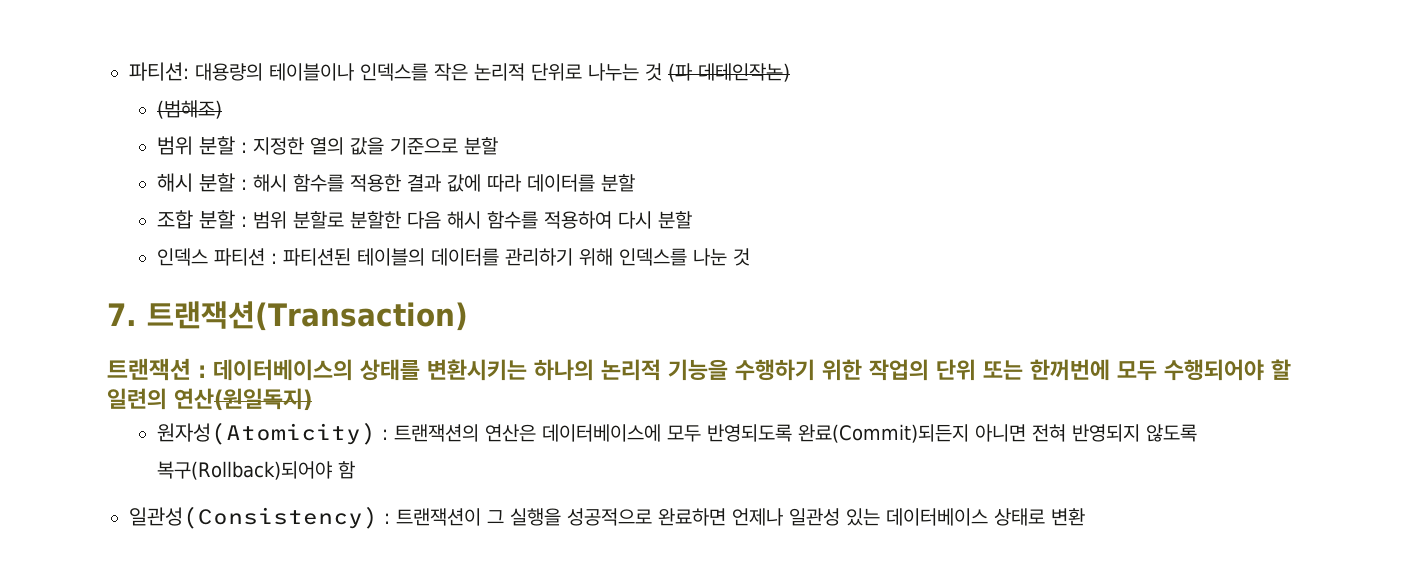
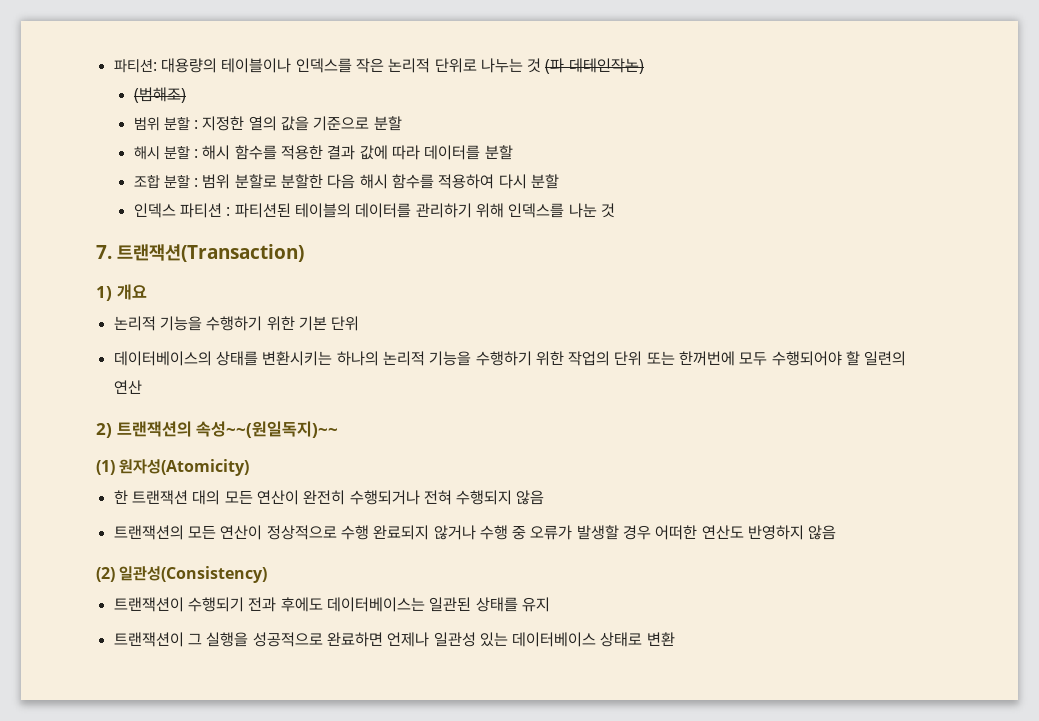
- 트랜잭션 : 데이터베이스의 상태를 변환시키는 하나의 논리적 기능을 수행하기 위한 작업의 단위 또는 한꺼번에 모두 수행되어야 할 일련의 연산(원일독지)
- 원자성(Atomicity) : 트랜잭션의 연산은 데이터베이스에 모두 반영되도록 완료(Commit)되든지 아니면 전혀 반영되지 않도록 복구(Rollback)되어야 함
- 일관성(Consistency) : 트랜잭션이 그 실행을 성공적으로 완료하면 언제나 일관성 있는 데이터베이스 상태로 변환
+ 1) 개요
+ 논리적 기능을 수행하기 위한 기본 단위
+ 데이터베이스의 상태를 변환시키는 하나의 논리적 기능을 수행하기 위한 작업의 단위 또는 한꺼번에 모두 수행되어야 할 일련의 연산
+ 2) 트랜잭션의 속성~~(원일독지)~~
+ (1) 원자성(Atomicity)
+ 한 트랜잭션 대의 모든 연산이 완전히 수행되거나 전혀 수행되지 않음
+ 트랜잭션의 모든 연산이 정상적으로 수행 완료되지 않거나 수행 중 오류가 발생할 경우 어떠한 연산도 반영하지 않음
+ (2) 일관성(Consistency)
+ 트랜잭션이 수행되기 전과 후에도 데이터베이스는 일관된 상태를 유지
+ 트랜잭션이 그 실행을 성공적으로 완료하면 언제나 일관성 있는 데이터베이스 상태로 변환

